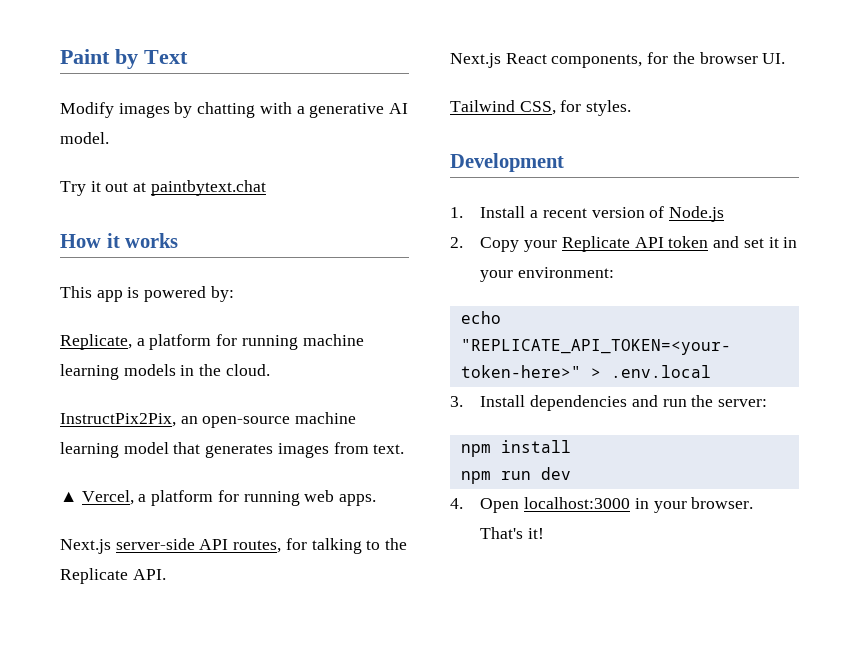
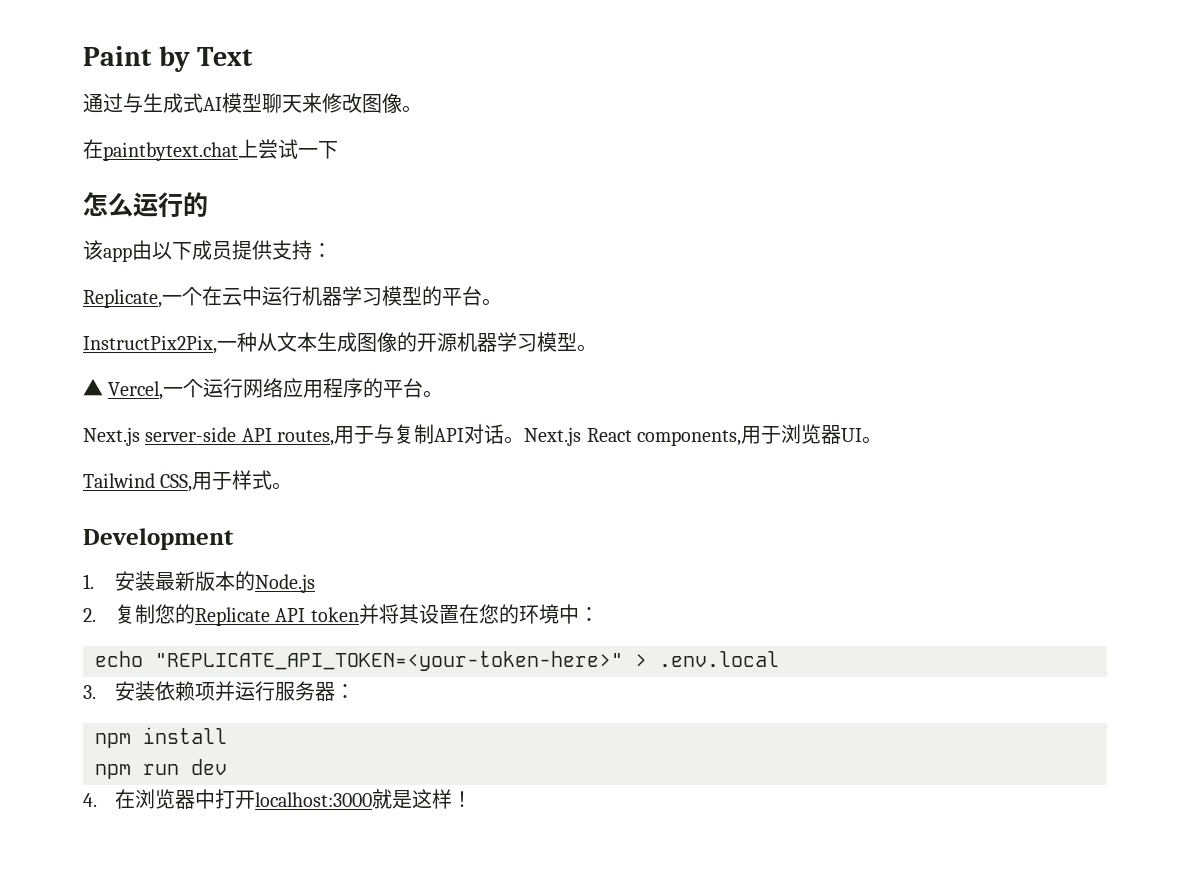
- Modify images by chatting with a generative AI model.
- Try it out at paintbytext.chat
- How it works
- This app is powered by:
- Replicate, a platform for running machine learning models in the cloud.
- InstructPix2Pix, an open-source machine learning model that generates images from text.
- ▲ Vercel, a platform for running web apps.
- Next.js server-side API routes, for talking to the Replicate API.
- Next.js React components, for the browser UI.
+ 通过与生成式AI模型聊天来修改图像。
+ 在paintbytext.chat上尝试一下
+ 怎么运行的
+ 该app由以下成员提供支持：
+ Replicate,一个在云中运行机器学习模型的平台。
+ InstructPix2Pix,一种从文本生成图像的开源机器学习模型。
+ ▲ Vercel,一个运行网络应用程序的平台。
+ Next.js server-side API routes,用于与复制API对话。Next.js React components,用于浏览器UI。
- Tailwind CSS, for styles.
+ Tailwind CSS,用于样式。
- 1. Install a recent version of Node.js
+ 1.安装最新版本的Node.js
- 2. Copy your Replicate API token and set it in your environment:
+ 2.复制您的Replicate API token并将其设置在您的环境中：
- 3. Install dependencies and run the server:
+ 3.安装依赖项并运行服务器：
- 4. Open localhost:3000 in your browser. That's it!
+ 4.在浏览器中打开localhost:3000就是这样！

